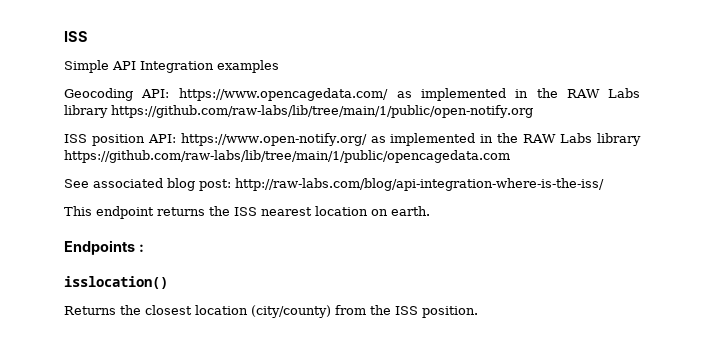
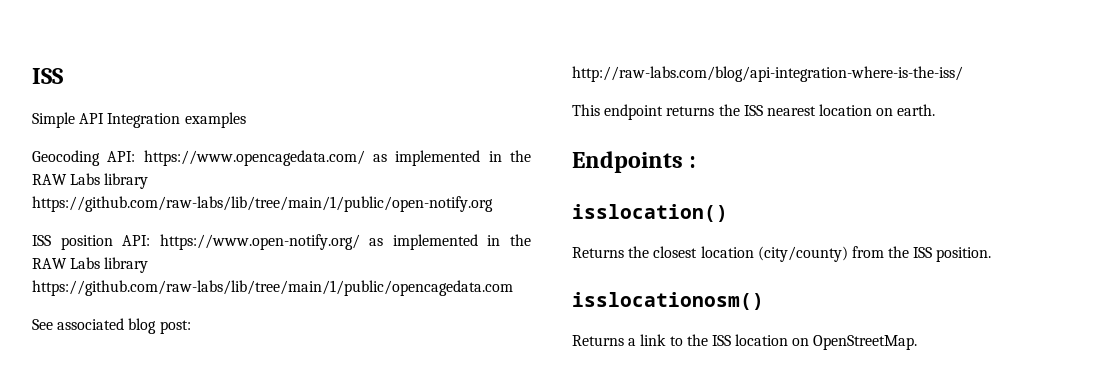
+ isslocationosm()
+ Returns a link to the ISS location on OpenStreetMap.

